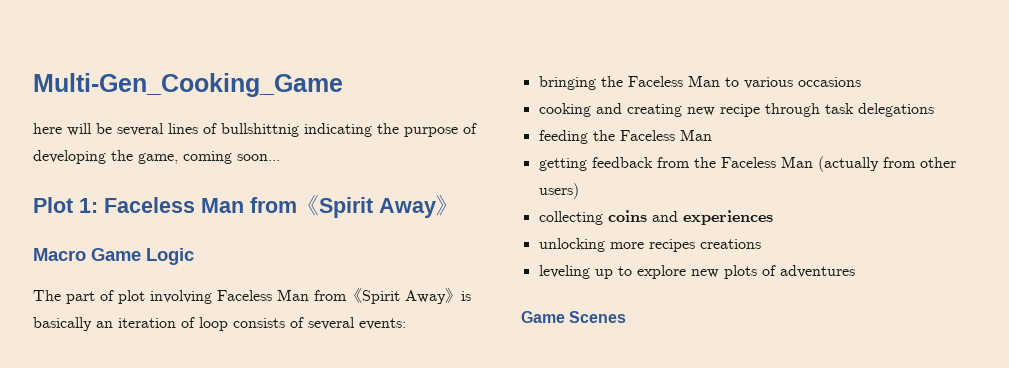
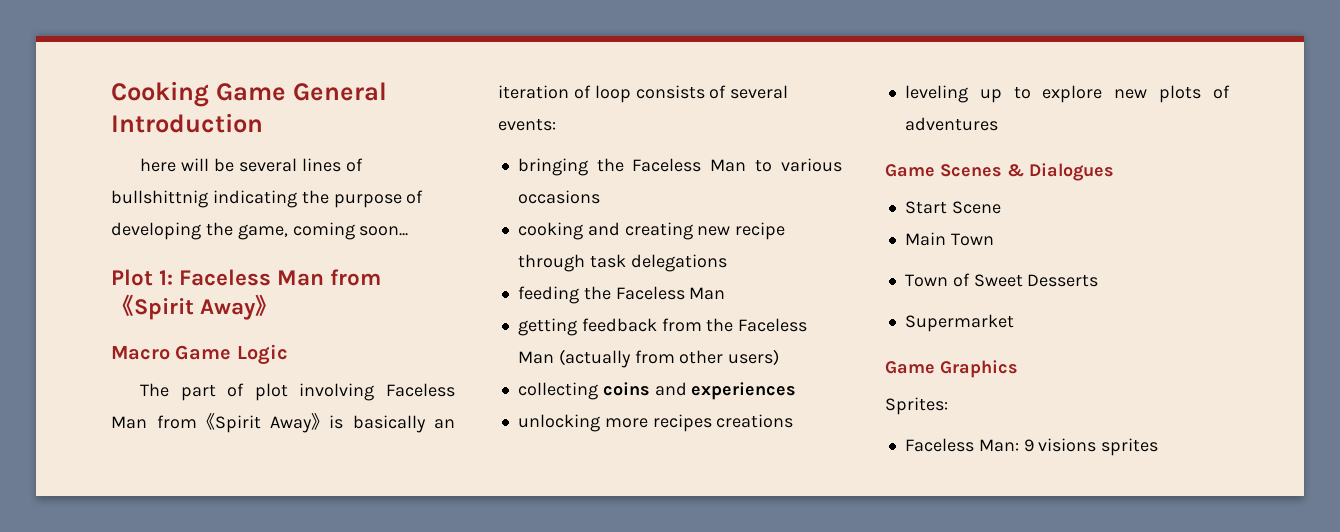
- Multi-Gen_Cooking_Game
+ Cooking Game General Introduction
- Game Scenes
+ Game Scenes & Dialogues
+ Start Scene
+ Main Town
+ Town of Sweet Desserts
+ Supermarket
+ Game Graphics
+ Sprites:
+ Faceless Man: 9 visions sprites

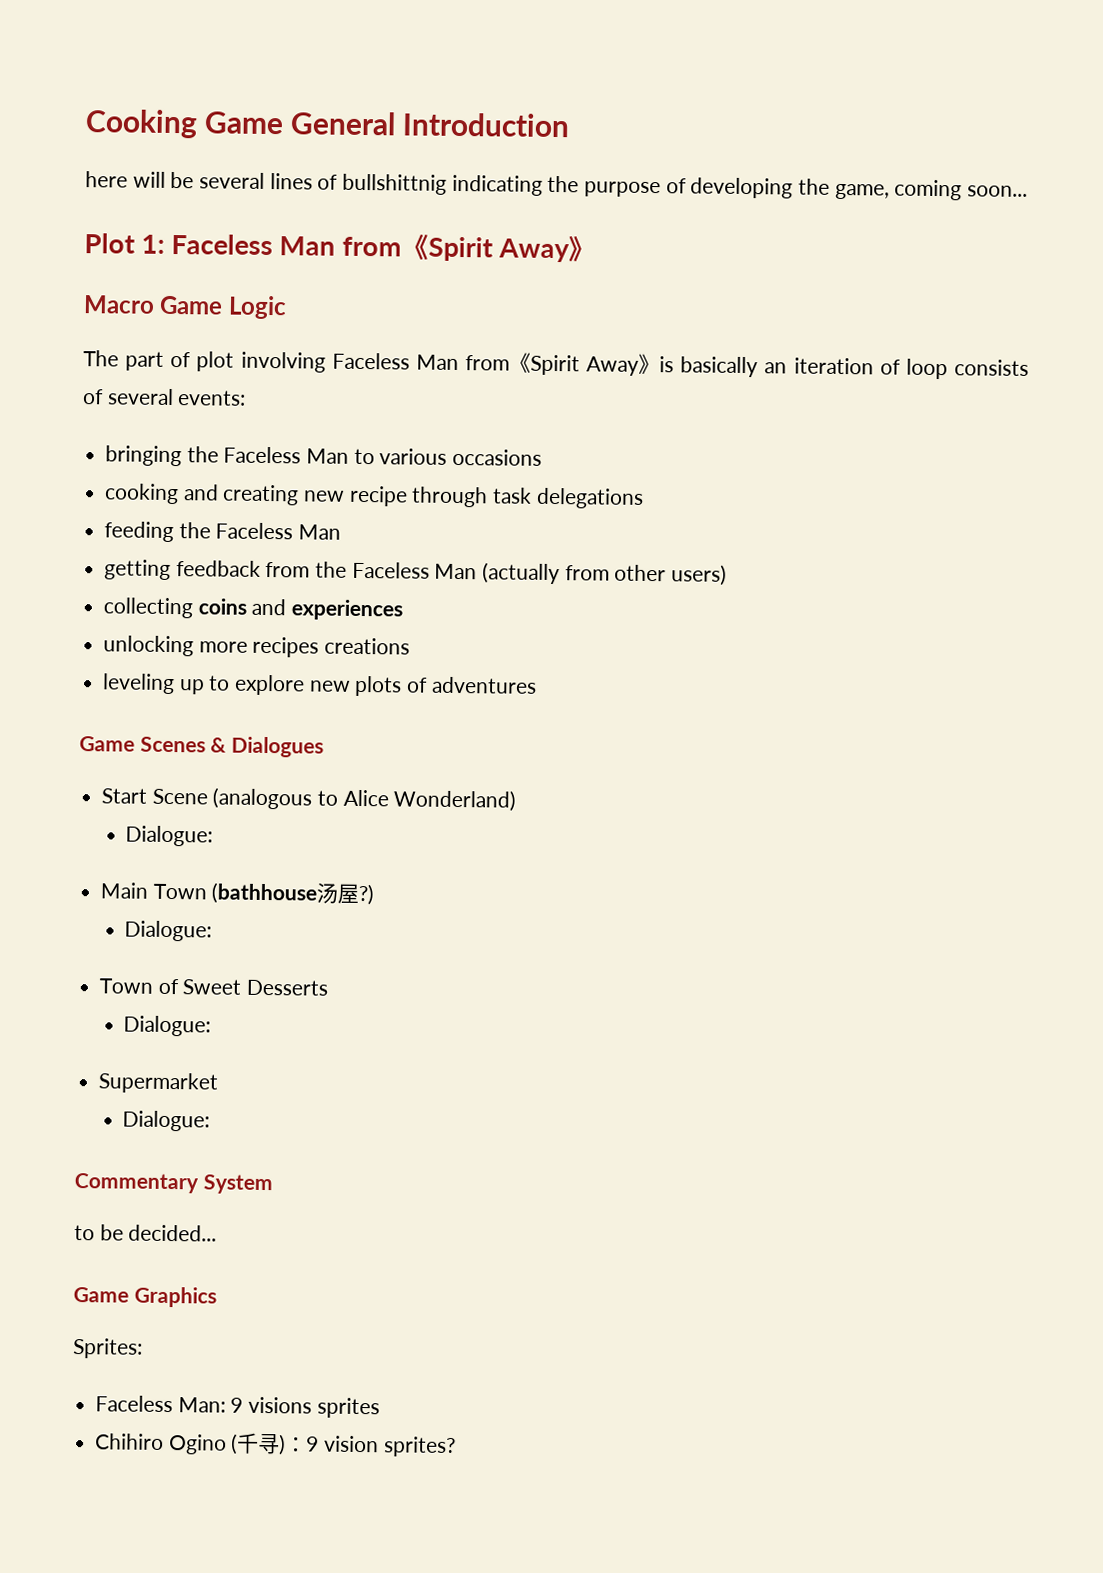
- Start Scene
- Main Town
+ Start Scene (analogous to Alice Wonderland)
+ Dialogue:
+ Main Town (bathhouse汤屋?)
+ Dialogue:
  Town of Sweet Desserts
+ Dialogue:
  Supermarket
+ Dialogue:
+ Commentary System
+ to be decided...
+ Chihiro Ogino (千寻)：9 vision sprites?

